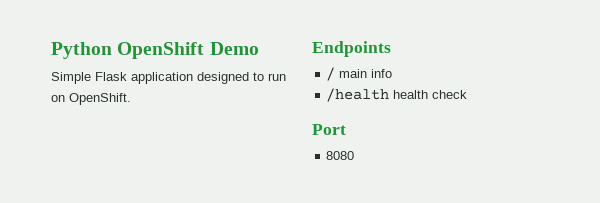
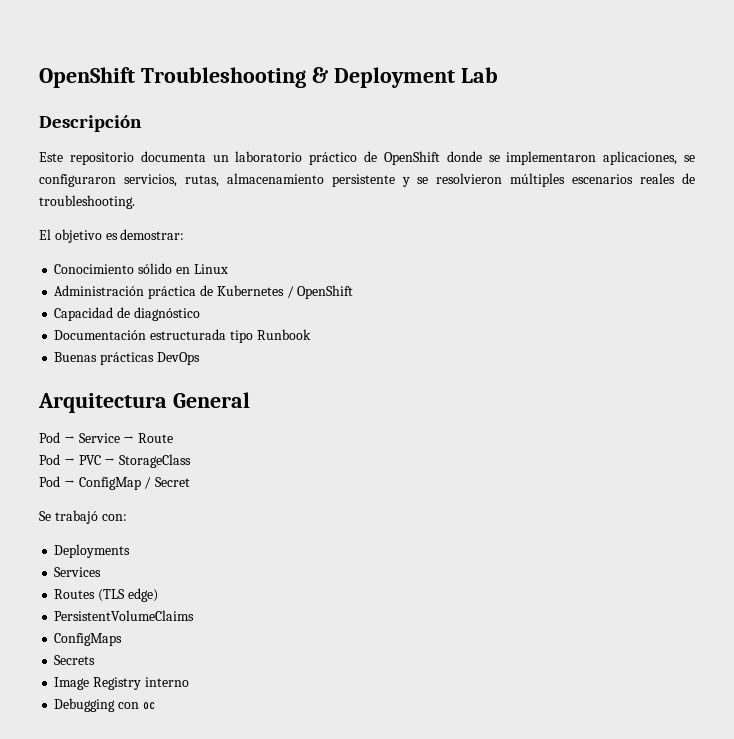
- Python OpenShift Demo
- Simple Flask application designed to run on OpenShift.
- Endpoints
- / main info
- /health health check
- Port
- 8080
+ OpenShift Troubleshooting & Deployment Lab
+ Descripción
+ Este repositorio documenta un laboratorio práctico de OpenShift donde se implementaron aplicaciones, se configuraron servicios, rutas, almacenamiento persistente y se resolvieron múltiples escenarios reales de troubleshooting.
+ El objetivo es demostrar:
+ Conocimiento sólido en Linux
+ Administración práctica de Kubernetes / OpenShift
+ Capacidad de diagnóstico
+ Documentación estructurada tipo Runbook
+ Buenas prácticas DevOps
+ Arquitectura General
+ Pod → Service → Route
+ Pod → PVC → StorageClass
+ Pod → ConfigMap / Secret
+ Se trabajó con:
+ Deployments
+ Services
+ Routes (TLS edge)
+ PersistentVolumeClaims
+ ConfigMaps
+ Secrets
+ Image Registry interno
+ Debugging con oc

